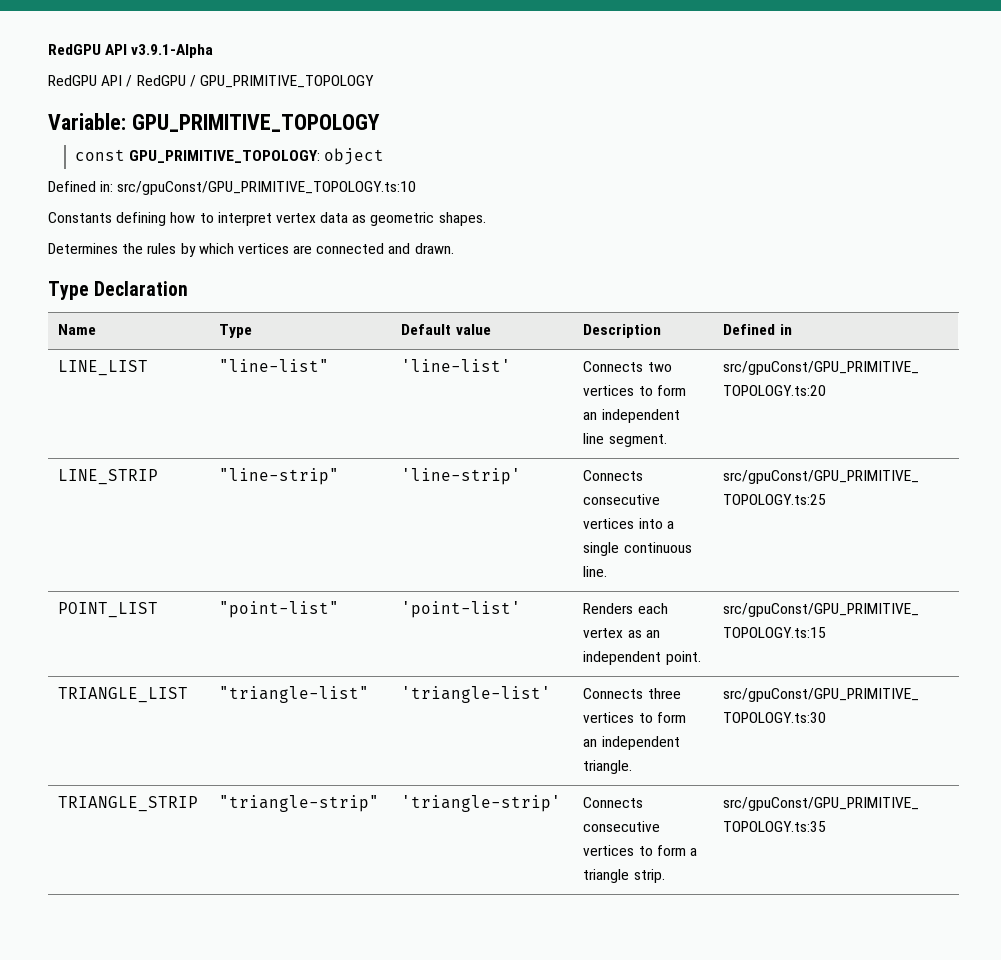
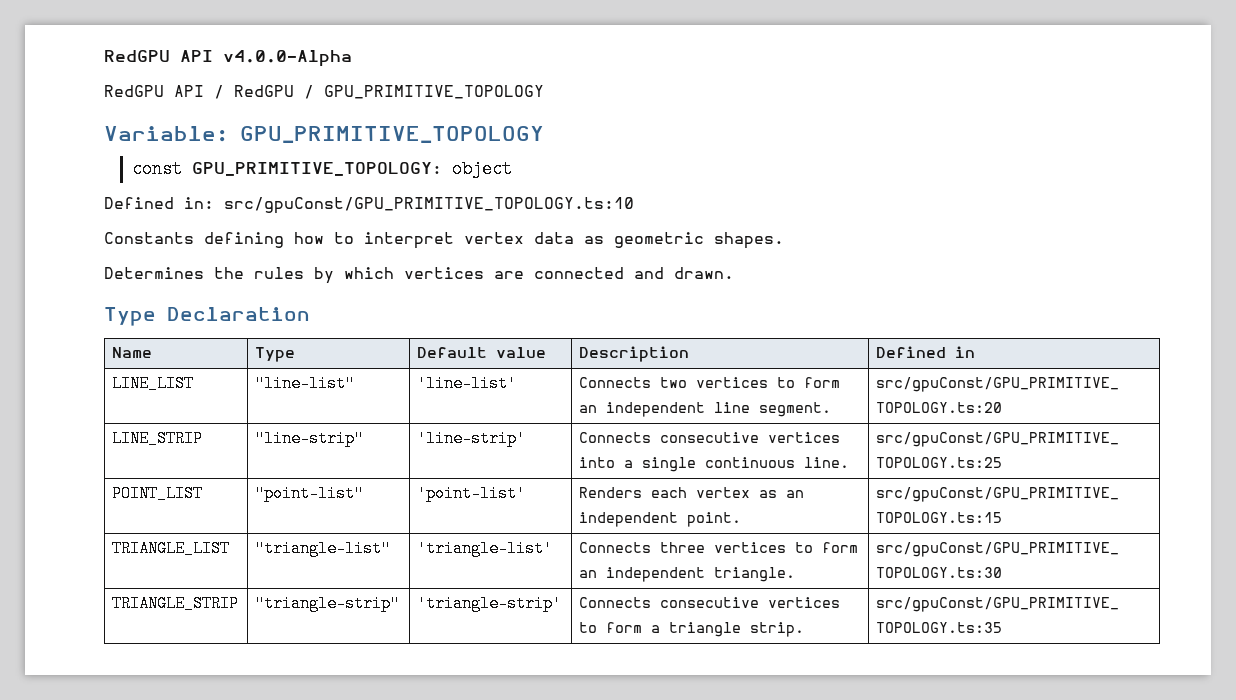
- RedGPU API v3.9.1-Alpha
+ RedGPU API v4.0.0-Alpha

